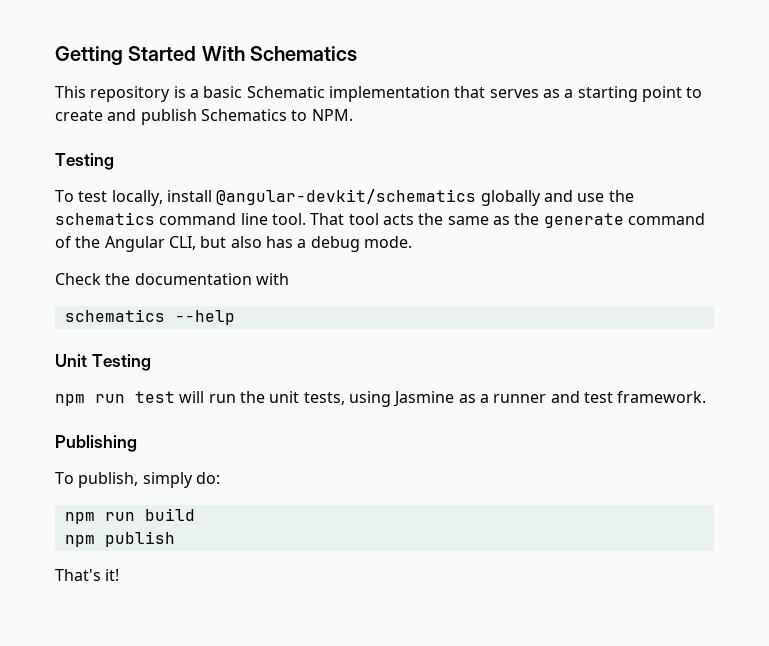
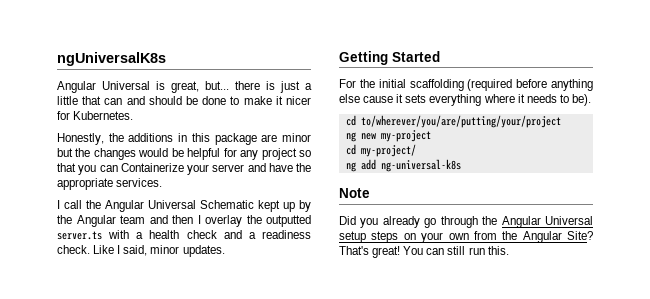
- Getting Started With Schematics
- This repository is a basic Schematic implementation that serves as a starting point to create and publish Schematics to NPM.
- Testing
- To test locally, install @angular-devkit/schematics globally and use the schematics command line tool. That tool acts the same as the generate command of the Angular CLI, but also has a debug mode.
- Check the documentation with
- schematics --help
- Unit Testing
- npm run test will run the unit tests, using Jasmine as a runner and test framework.
- Publishing
- To publish, simply do:
- npm run build
- npm publish
- That's it!
+ ngUniversalK8s
+ Angular Universal is great, but... there is just a little that can and should be done to make it nicer for Kubernetes.
+ Honestly, the additions in this package are minor but the changes would be helpful for any project so that you can Containerize your server and have the appropriate services.
+ I call the Angular Universal Schematic kept up by the Angular team and then I overlay the outputted server.ts with a health check and a readiness check. Like I said, minor updates.
+ Getting Started
+ For the initial scaffolding (required before anything else cause it sets everything where it needs to be).
+ cd to/wherever/you/are/putting/your/project
+ ng new my-project
+ cd my-project/
+ ng add ng-universal-k8s
+ Note
+ Did you already go through the Angular Universal setup steps on your own from the Angular Site? That's great! You can still run this.

